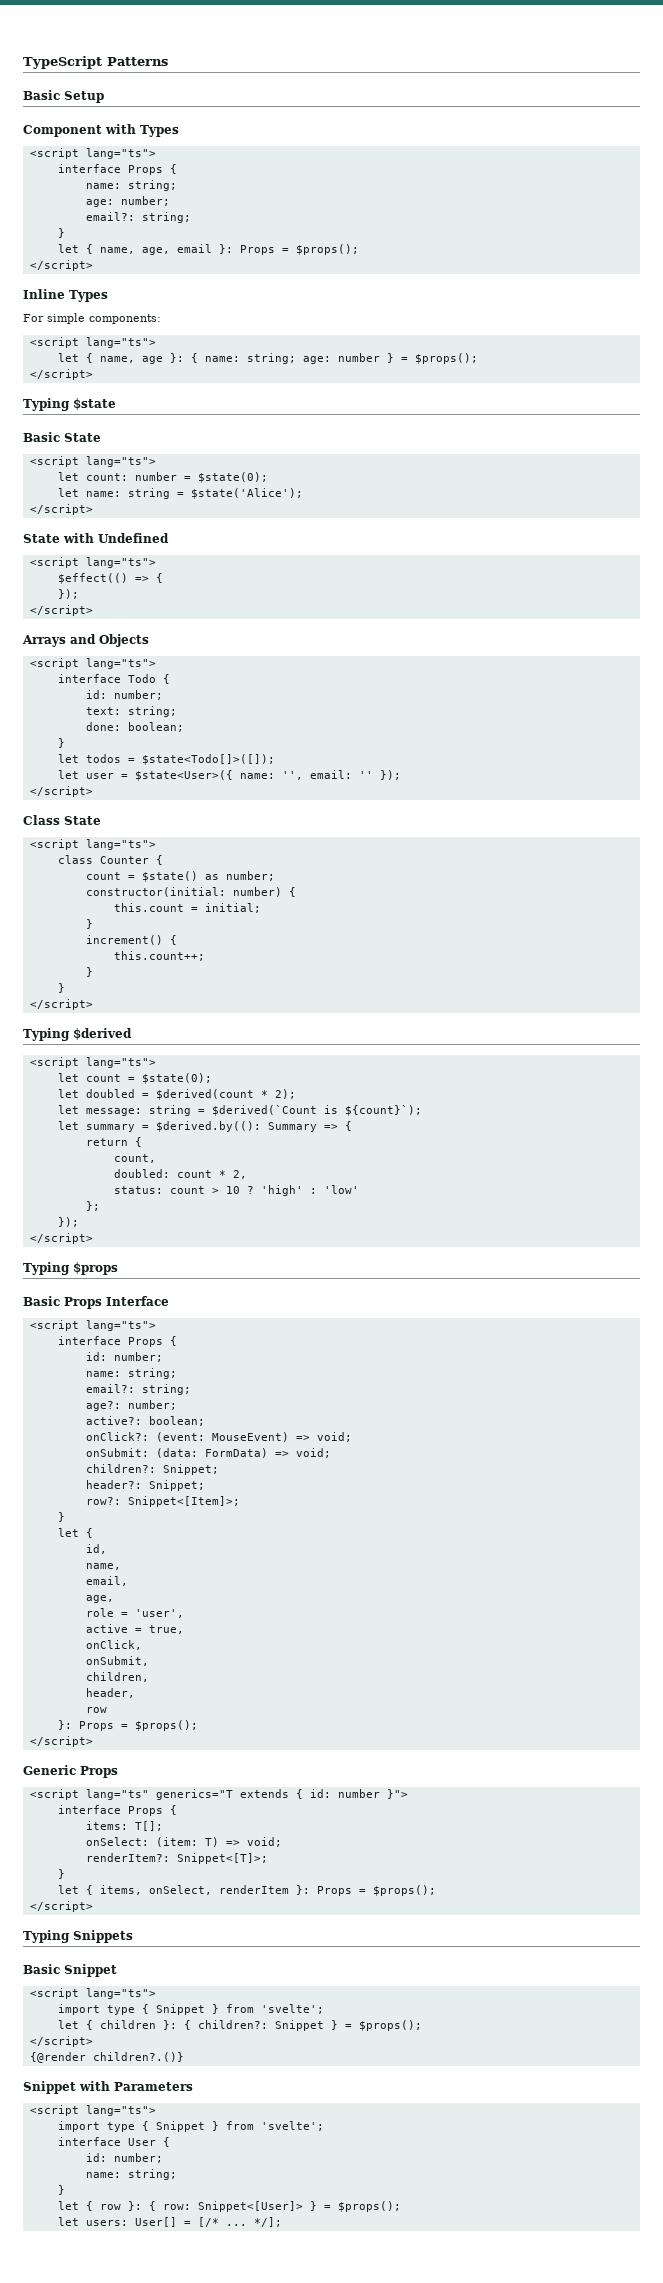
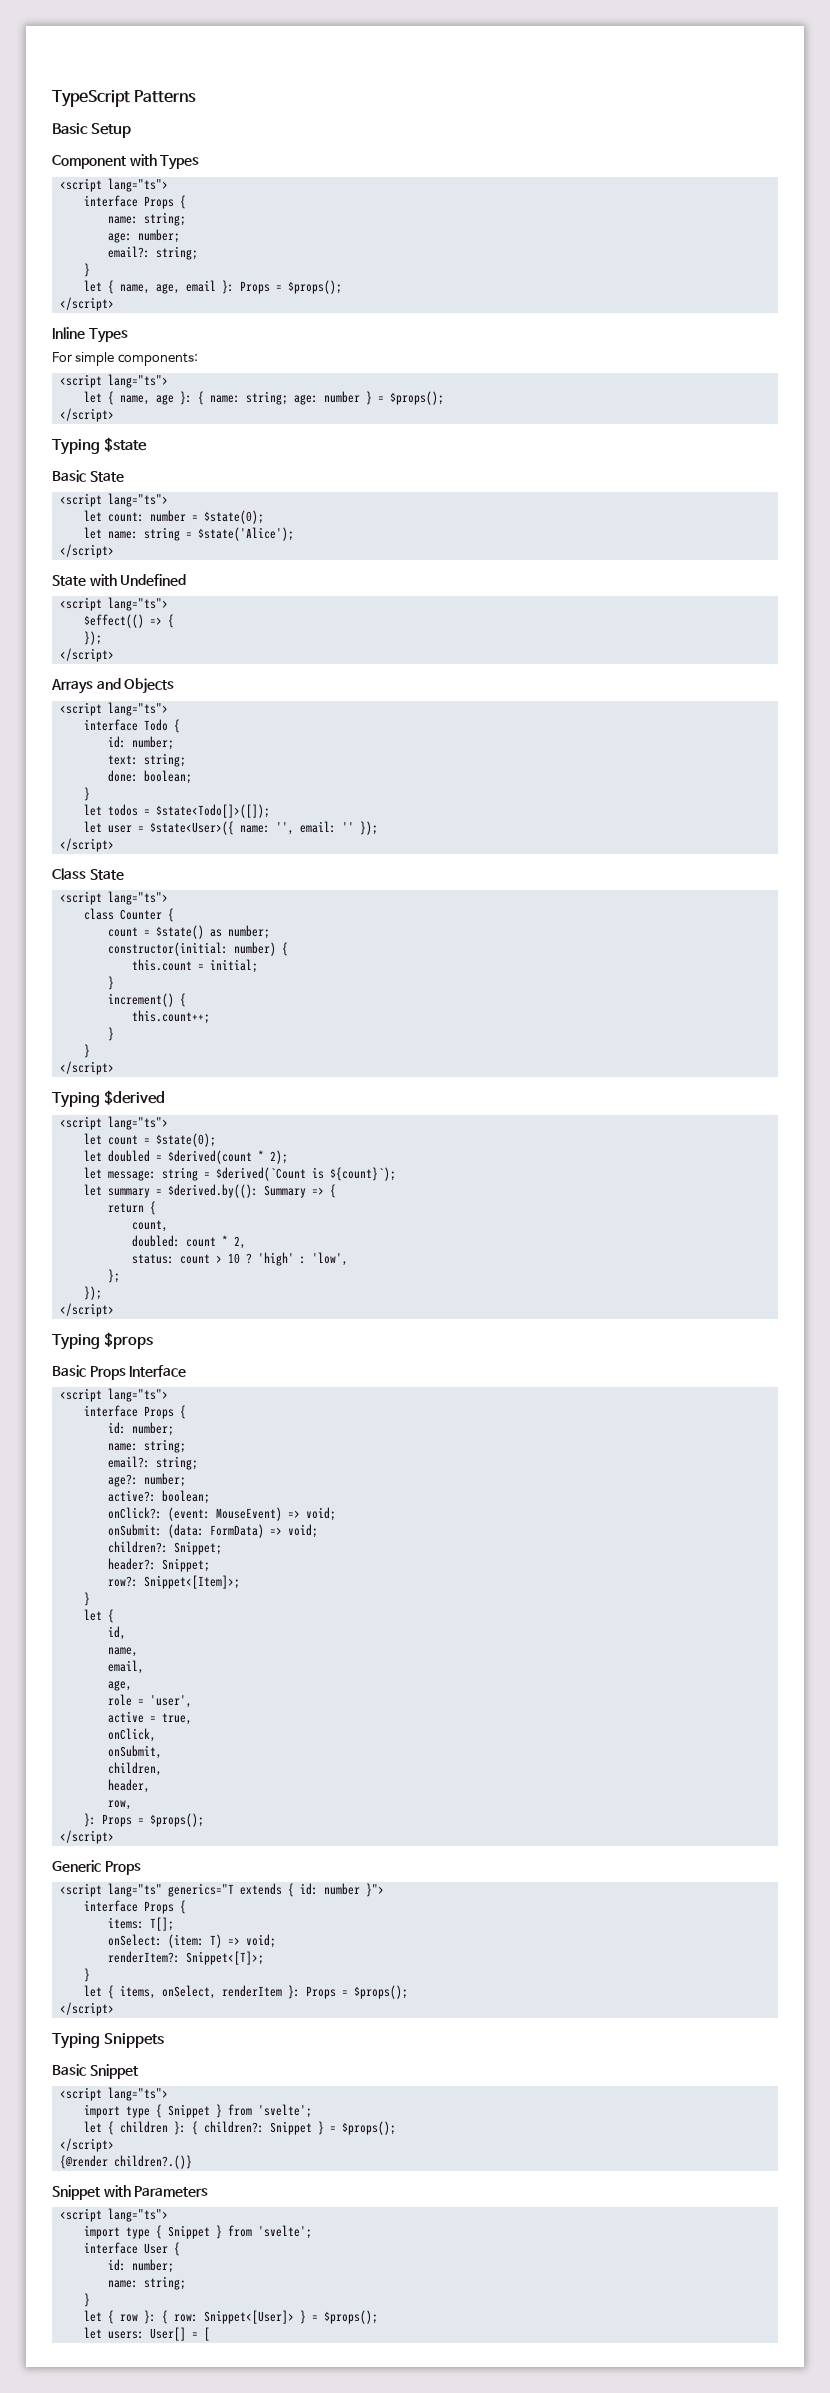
- 'high' : 'low'
+ 'high' : 'low',
  header,
- row
+ row,
- let users: User[] = [/* ... */];
+ let users: User[] = [

